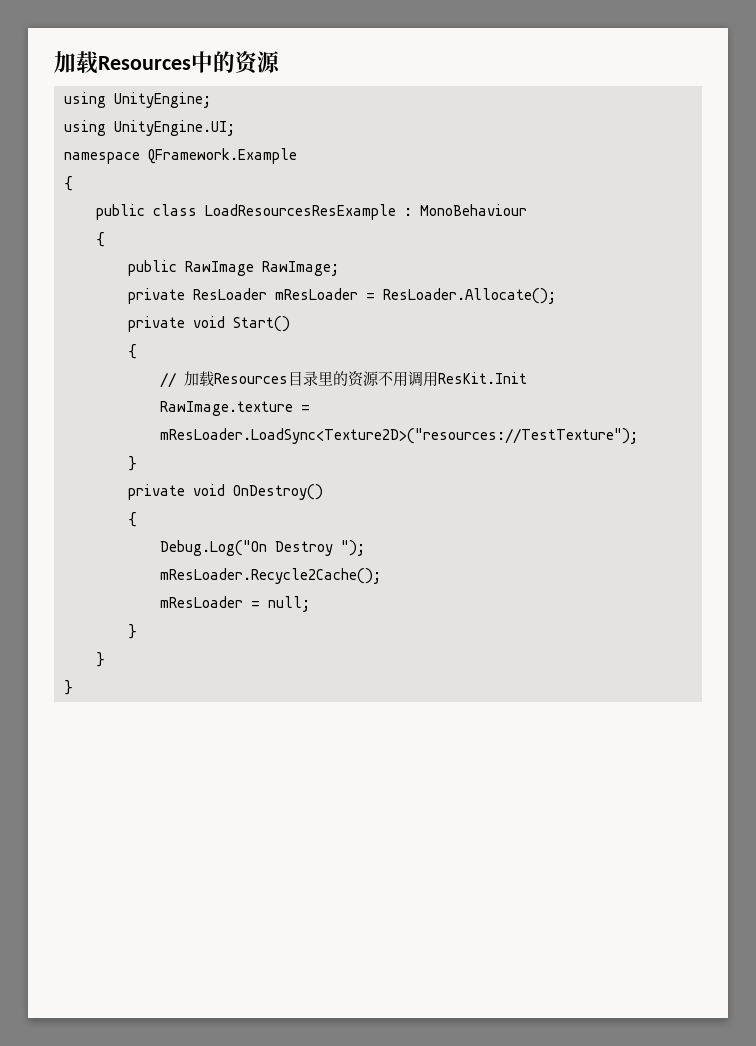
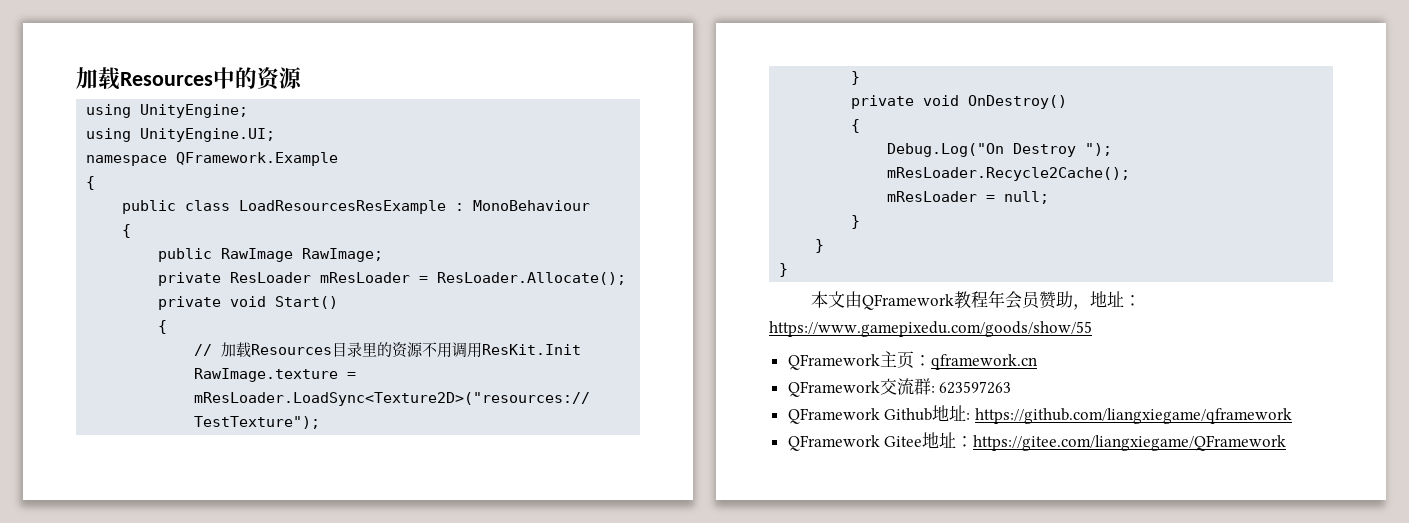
+ 本文由QFramework教程年会员赞助，地址：https://www.gamepixedu.com/goods/show/55
+ QFramework主页：qframework.cn
+ QFramework交流群: 623597263
+ QFramework Github地址: https://github.com/liangxiegame/qframework
+ QFramework Gitee地址：https://gitee.com/liangxiegame/QFramework

